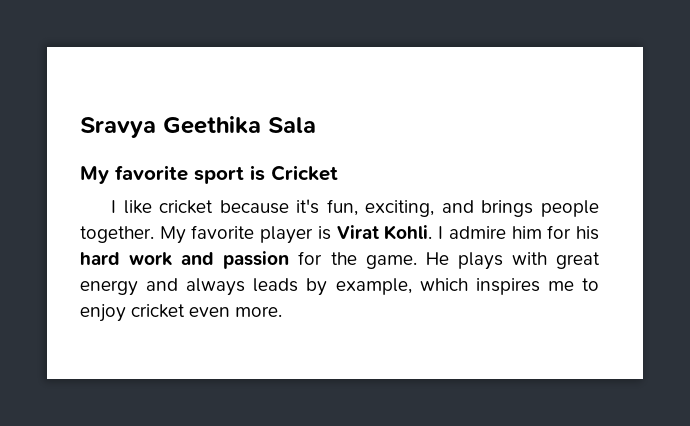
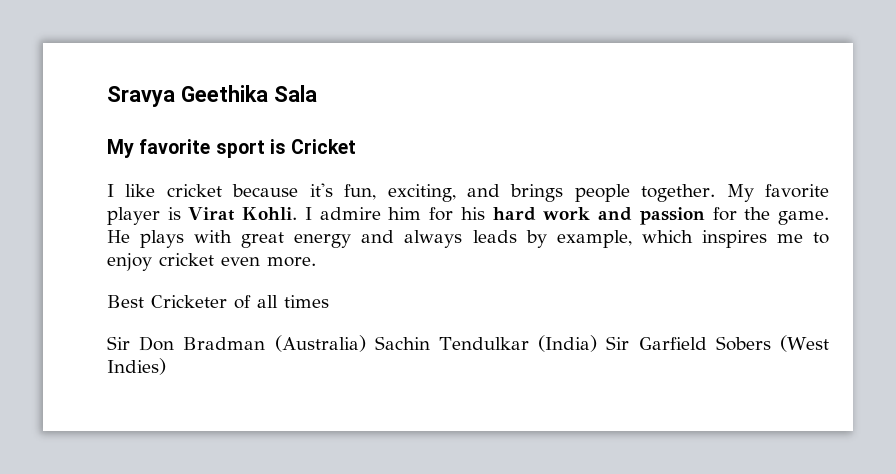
+ Best Cricketer of all times
+ Sir Don Bradman (Australia) Sachin Tendulkar (India) Sir Garfield Sobers (West Indies)

